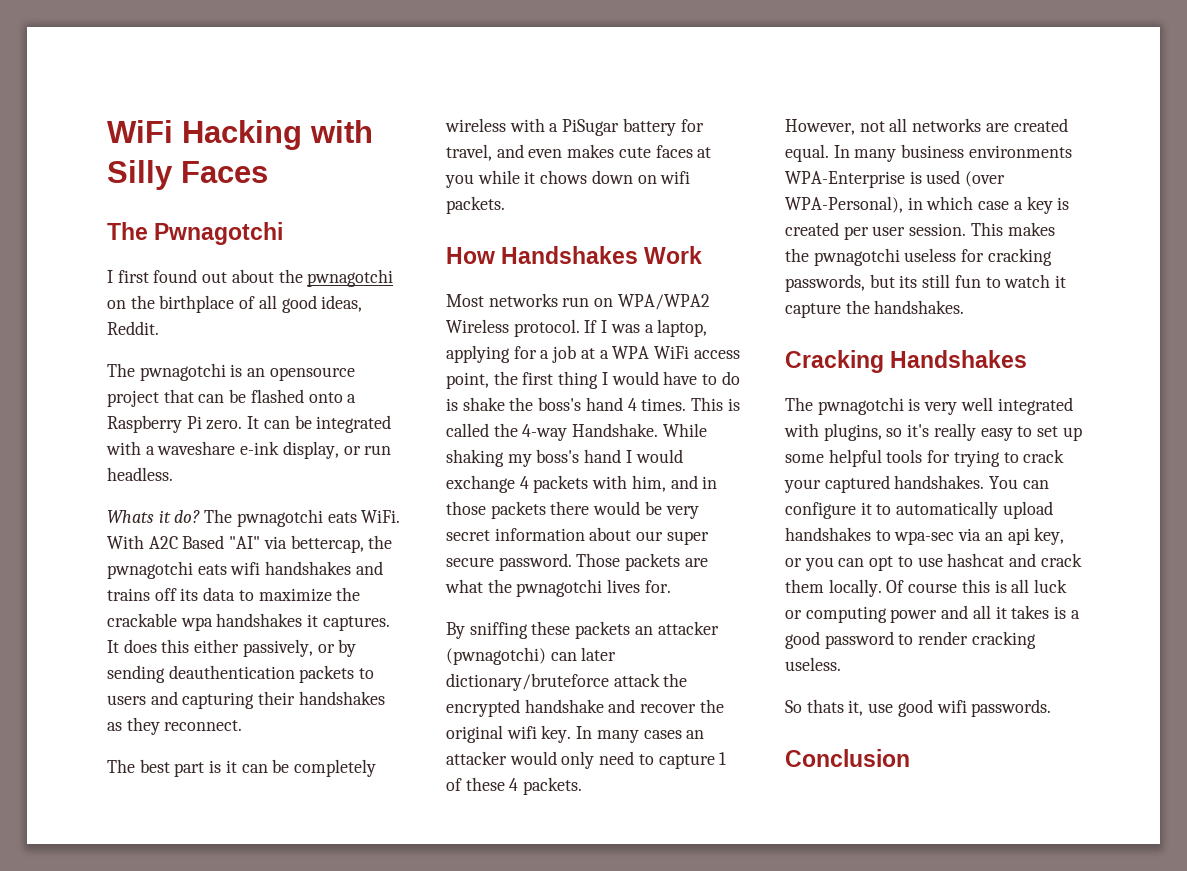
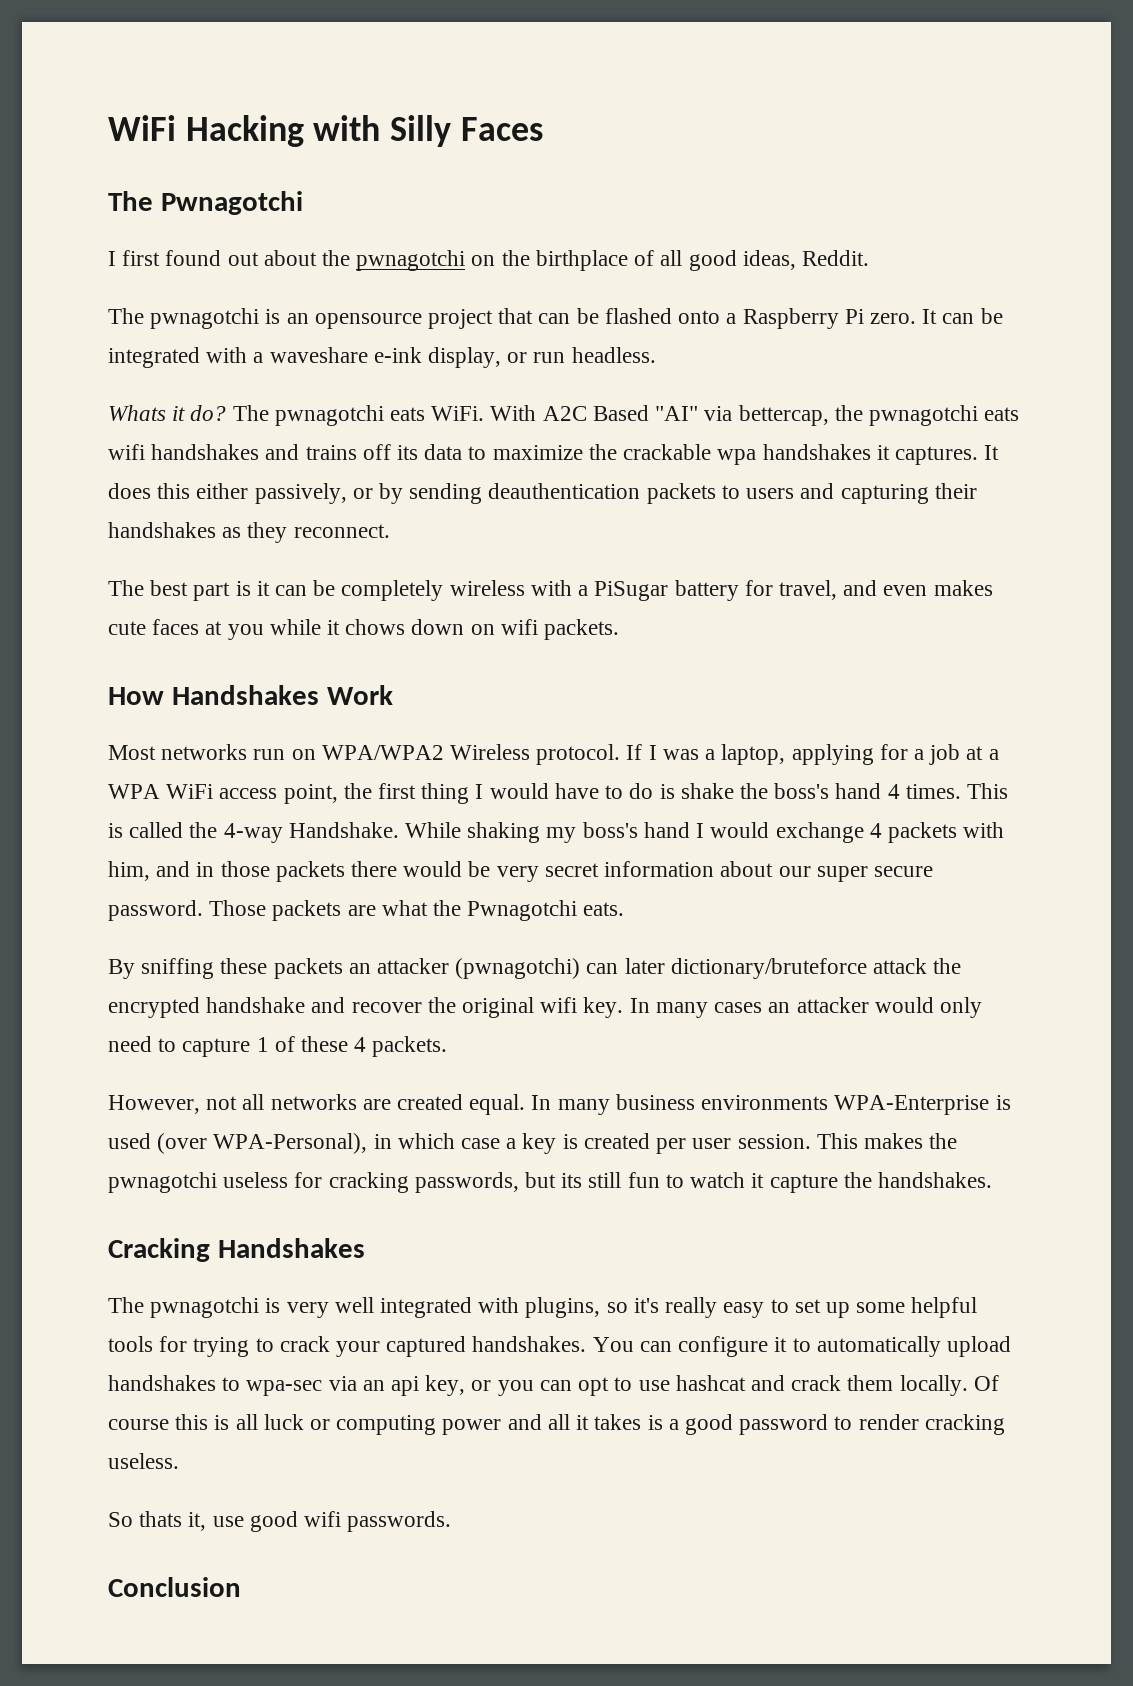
- Those packets are what the pwnagotchi lives for.
+ Those packets are what the Pwnagotchi eats.

